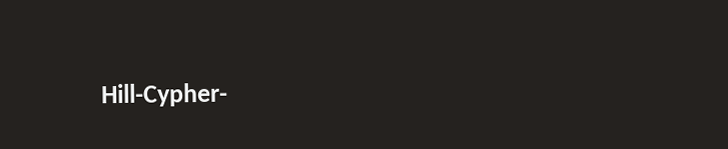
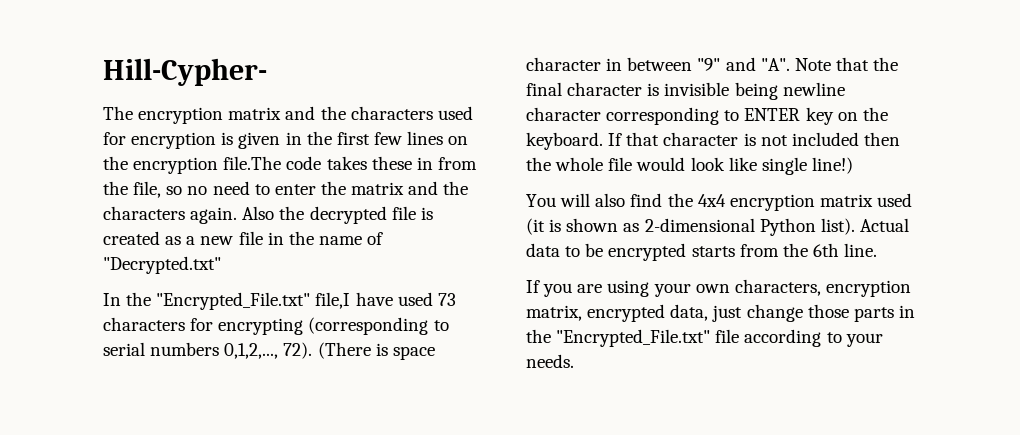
+ The encryption matrix and the characters used for encryption is given in the first few lines on the encryption file.The code takes these in from the file, so no need to enter the matrix and the characters again. Also the decrypted file is created as a new file in the name of "Decrypted.txt"
+ In the "Encrypted_File.txt" file,I have used 73 characters for encrypting (corresponding to serial numbers 0,1,2,..., 72). (There is space character in between "9" and "A". Note that the final character is invisible being newline character corresponding to ENTER key on the keyboard. If that character is not included then the whole file would look like single line!)
+ You will also find the 4x4 encryption matrix used (it is shown as 2-dimensional Python list). Actual data to be encrypted starts from the 6th line.
+ If you are using your own characters, encryption matrix, encrypted data, just change those parts in the "Encrypted_File.txt" file according to your needs.

